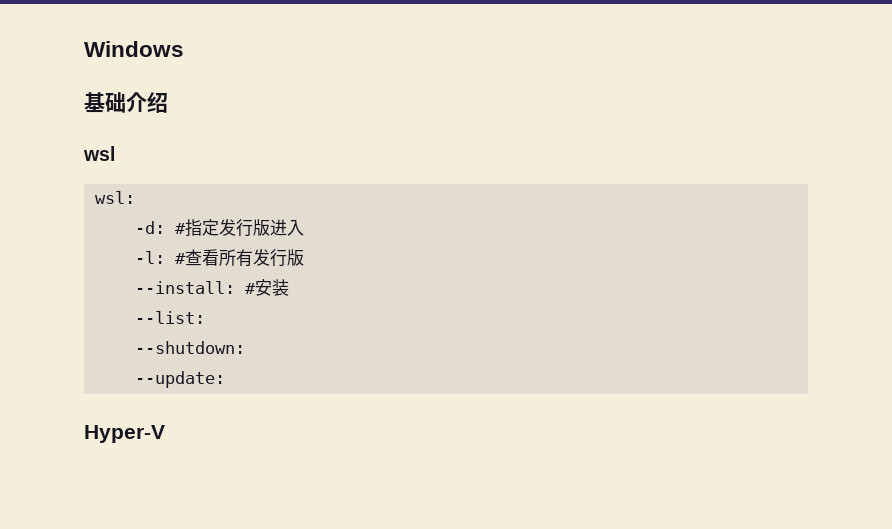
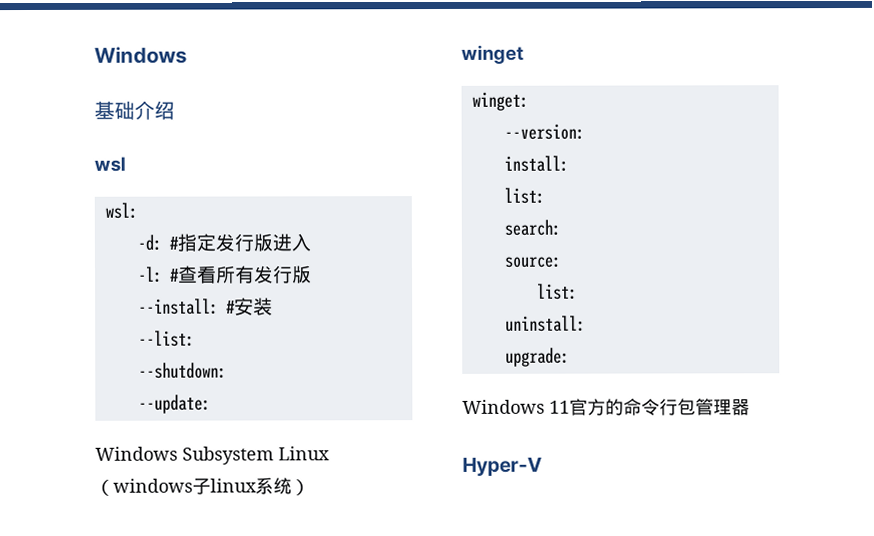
+ Windows Subsystem Linux（windows子linux系统）
+ winget
+ winget:
+ --version:
+ install:
+ list:
+ search:
+ source:
+ list:
+ uninstall:
+ upgrade:
+ Windows 11官方的命令行包管理器

